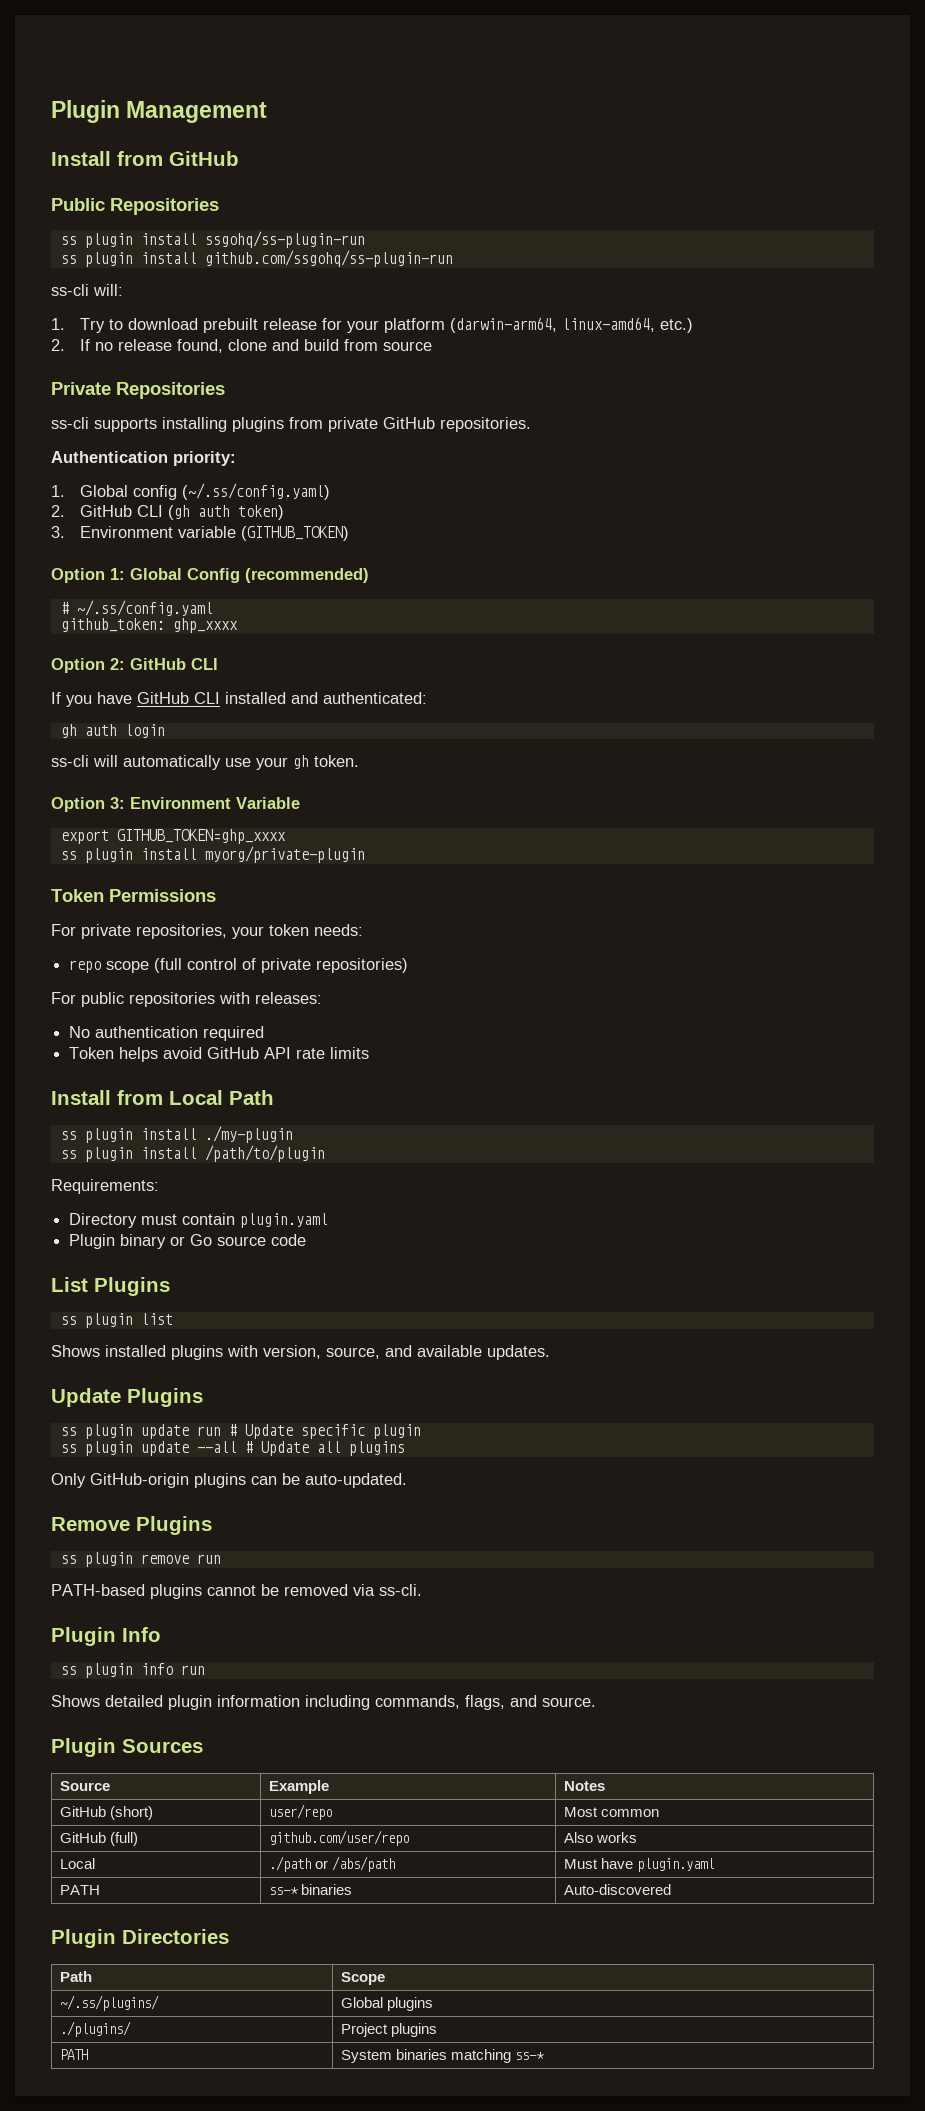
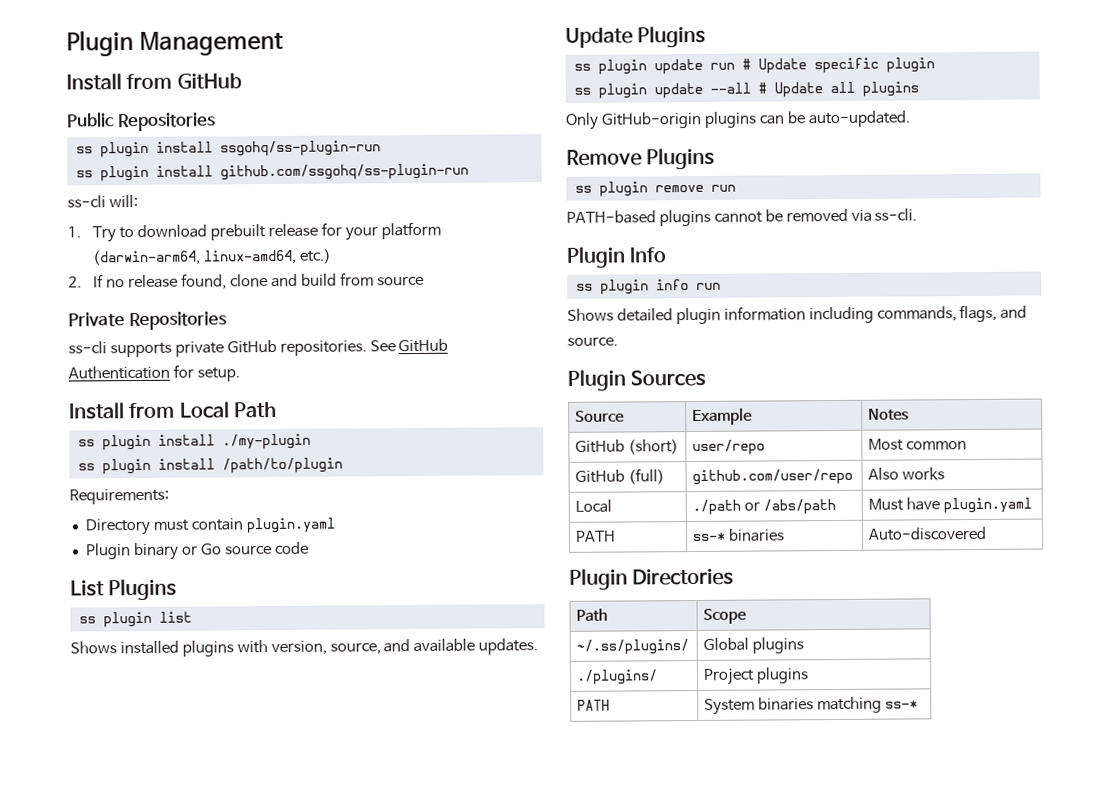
- ss-cli supports installing plugins from private GitHub repositories.
- Authentication priority:
- 1. Global config (~/.ss/config.yaml)
- 2. GitHub CLI (gh auth token)
- 3. Environment variable (GITHUB_TOKEN)
- Option 1: Global Config (recommended)
- # ~/.ss/config.yaml
- github_token: ghp_xxxx
- Option 2: GitHub CLI
- If you have GitHub CLI installed and authenticated:
- gh auth login
- ss-cli will automatically use your gh token.
- Option 3: Environment Variable
- export GITHUB_TOKEN=ghp_xxxx
- ss plugin install myorg/private-plugin
- Token Permissions
- For private repositories, your token needs:
- repo scope (full control of private repositories)
- For public repositories with releases:
- No authentication required
- Token helps avoid GitHub API rate limits
+ ss-cli supports private GitHub repositories. See GitHub Authentication for setup.

